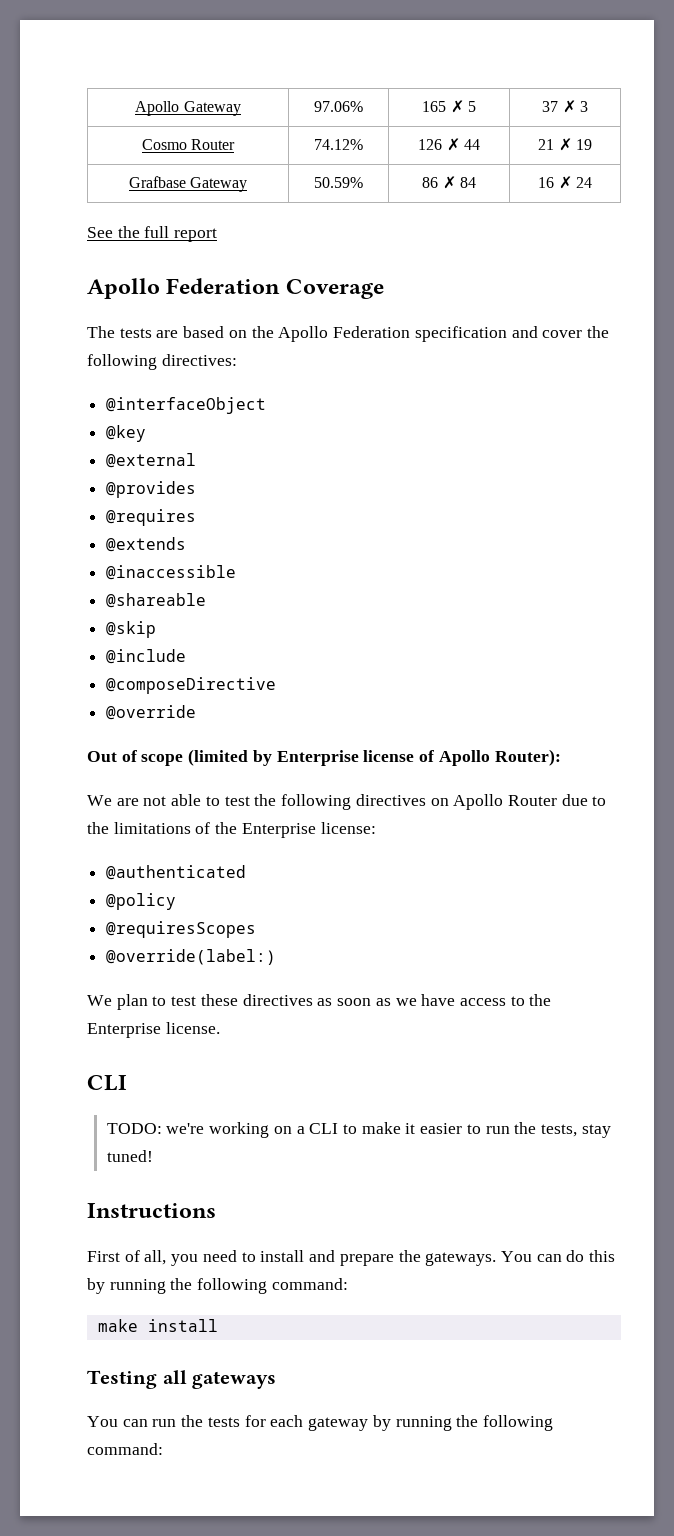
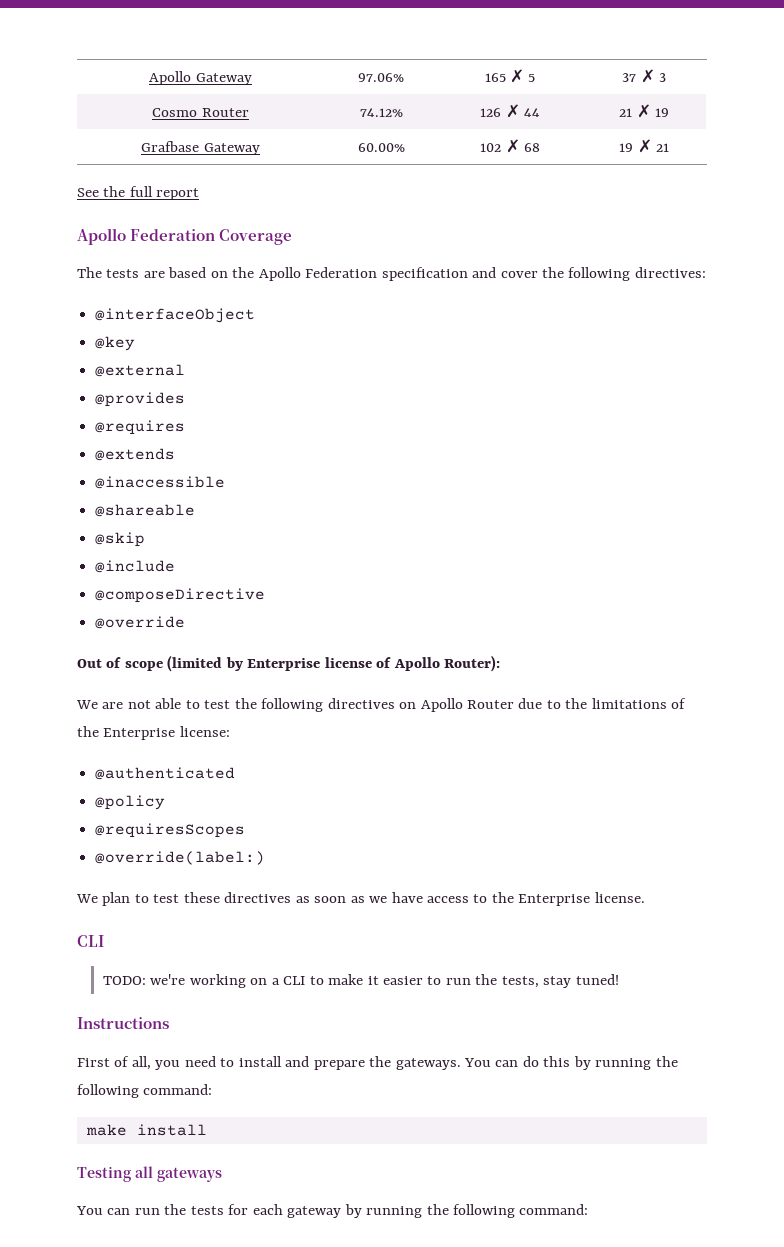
- Grafbase Gateway | 50.59% | 86 ✗ 84 | 16 ✗ 24
+ Grafbase Gateway | 60.00% | 102 ✗ 68 | 19 ✗ 21

